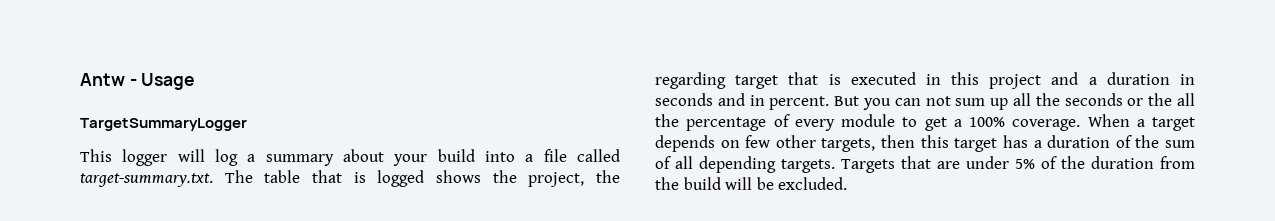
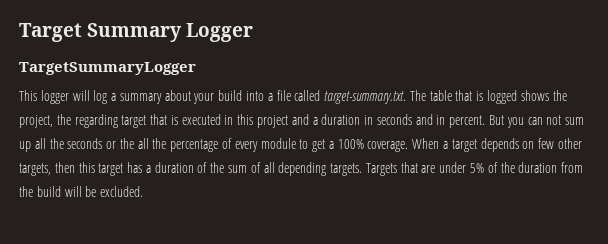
- Antw - Usage
+ Target Summary Logger

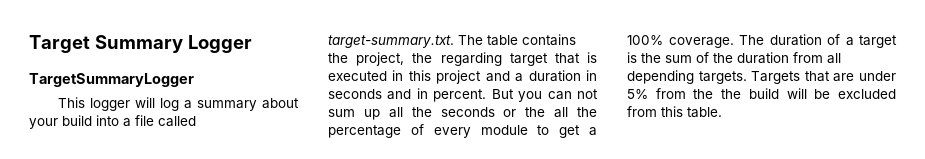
- This logger will log a summary about your build into a file called target-summary.txt. The table that is logged shows the project, the regarding target that is executed in this project and a duration in seconds and in percent.
+ This logger will log a summary about your build into a file called target-summary.txt. The table contains the project, the regarding target that is executed in this project and a duration in seconds and in percent.
- When a target depends on few other targets, then this target has a duration of the sum of all depending targets.
+ The duration of a target is the sum of the duration from all depending targets.
- Targets that are under 5% of the duration from the build will be excluded.
+ Targets that are under 5% from the the build will be excluded from this table.

